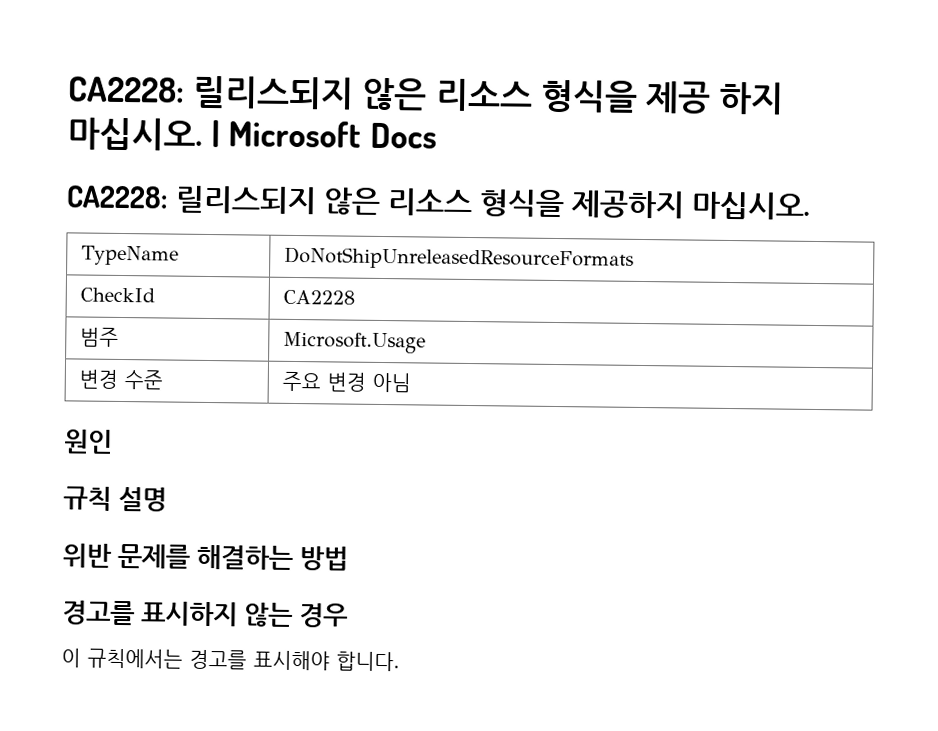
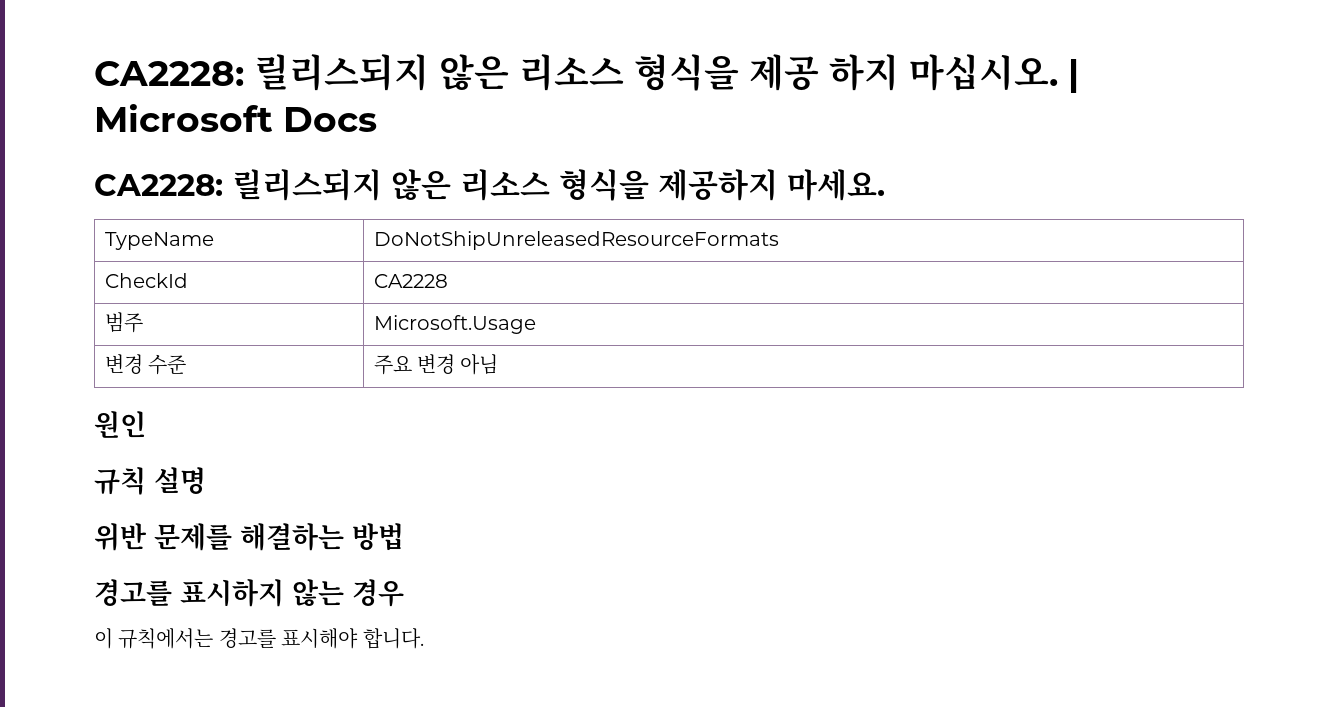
- CA2228: 릴리스되지 않은 리소스 형식을 제공하지 마십시오.
+ CA2228: 릴리스되지 않은 리소스 형식을 제공하지 마세요.

